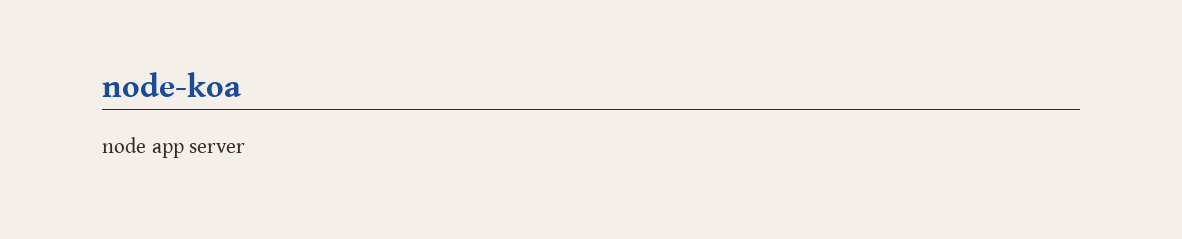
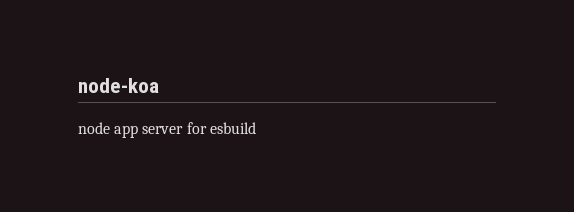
- node app server
+ node app server for esbuild

